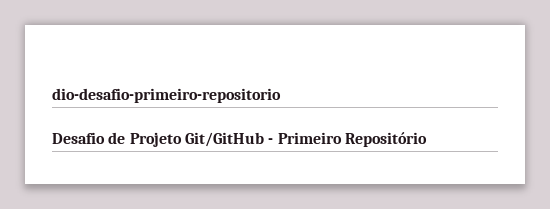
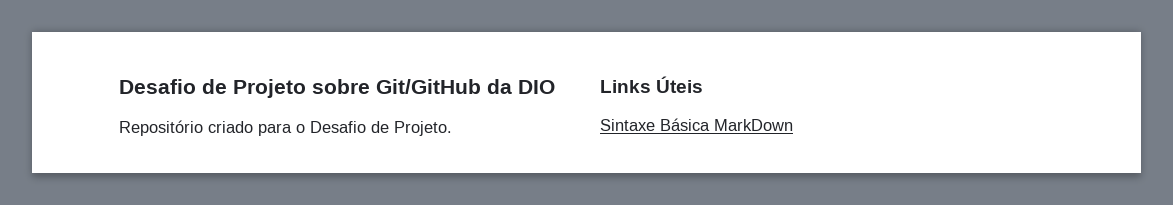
- dio-desafio-primeiro-repositorio
- Desafio de Projeto Git/GitHub - Primeiro Repositório
+ Desafio de Projeto sobre Git/GitHub da DIO
+ Repositório criado para o Desafio de Projeto.
+ Links Úteis
+ Sintaxe Básica MarkDown

